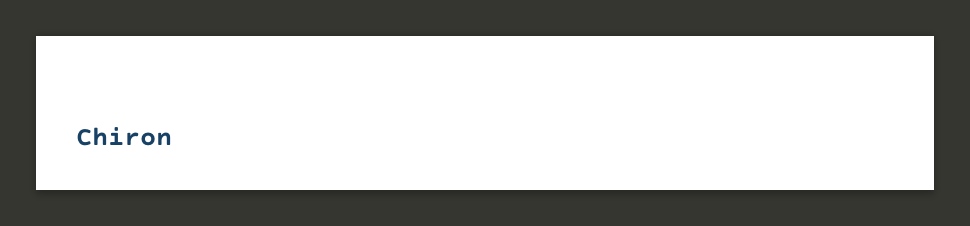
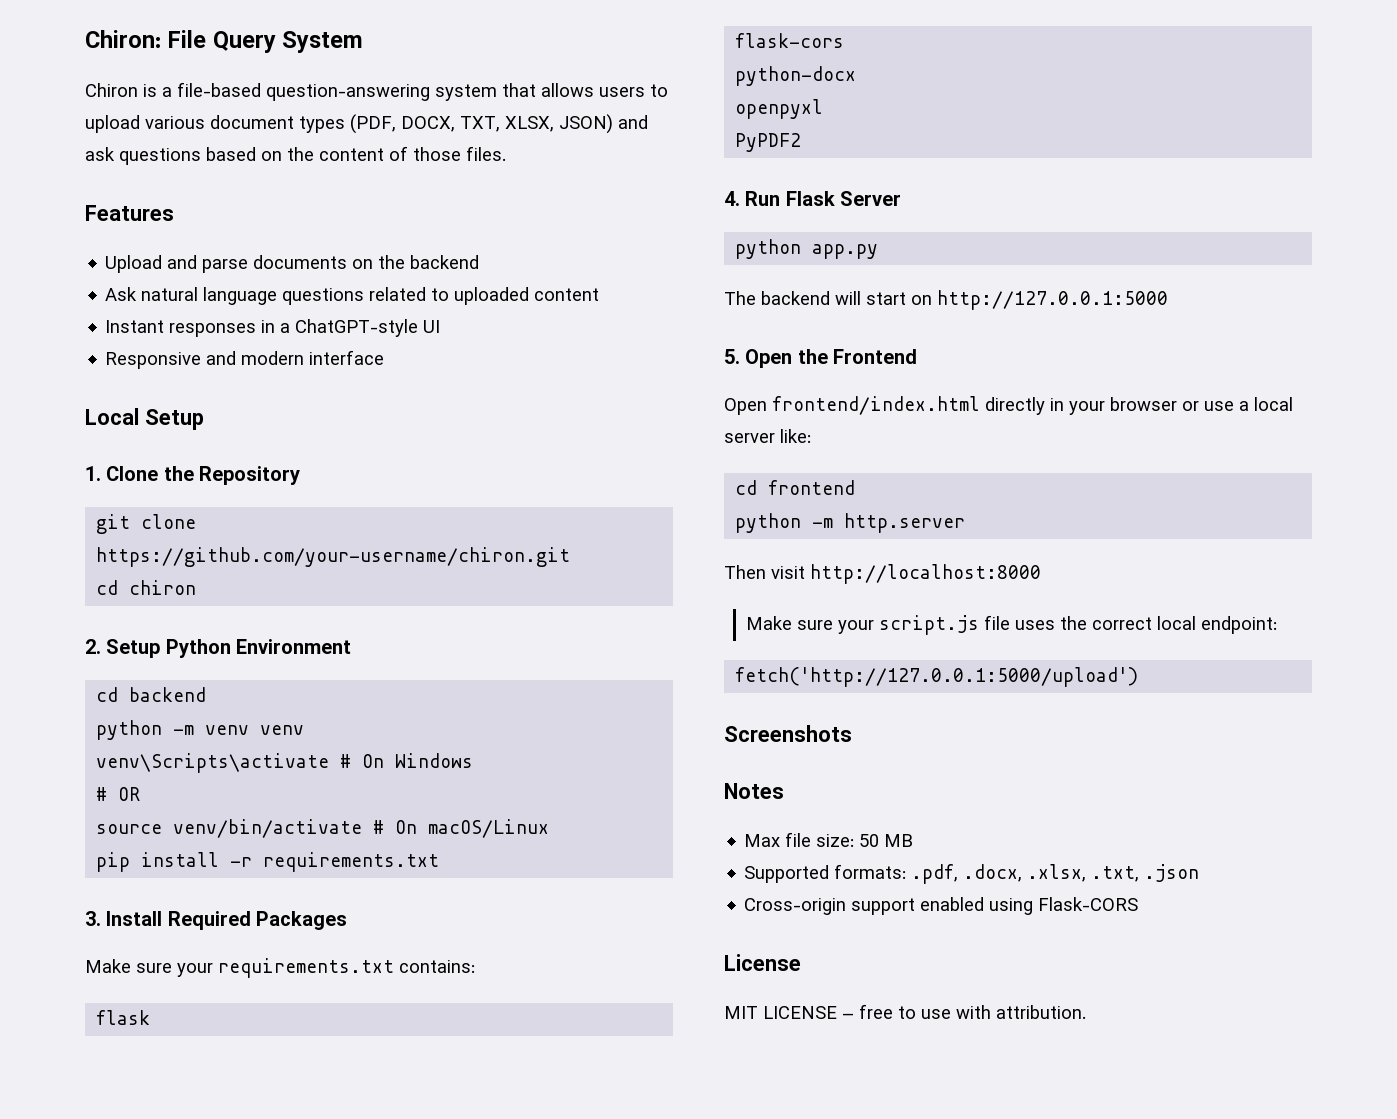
- Chiron
+ Chiron: File Query System
+ Chiron is a file-based question-answering system that allows users to upload various document types (PDF, DOCX, TXT, XLSX, JSON) and ask questions based on the content of those files.
+ Features
+ Upload and parse documents on the backend
+ Ask natural language questions related to uploaded content
+ Instant responses in a ChatGPT-style UI
+ Responsive and modern interface
+ Local Setup
+ 1. Clone the Repository
+ git clone https://github.com/your-username/chiron.git
+ cd chiron
+ 2. Setup Python Environment
+ cd backend
+ python -m venv venv
+ venv\Scripts\activate # On Windows
+ # OR
+ source venv/bin/activate # On macOS/Linux
+ pip install -r requirements.txt
+ 3. Install Required Packages
+ Make sure your requirements.txt contains:
+ flask
+ flask-cors
+ python-docx
+ openpyxl
+ PyPDF2
+ 4. Run Flask Server
+ python app.py
+ The backend will start on http://127.0.0.1:5000
+ 5. Open the Frontend
+ Open frontend/index.html directly in your browser or use a local server like:
+ cd frontend
+ python -m http.server
+ Then visit http://localhost:8000
+ Make sure your script.js file uses the correct local endpoint:
+ fetch('http://127.0.0.1:5000/upload')
+ Screenshots
+ Notes
+ Max file size: 50 MB
+ Supported formats: .pdf, .docx, .xlsx, .txt, .json
+ Cross-origin support enabled using Flask-CORS
+ License
+ MIT LICENSE – free to use with attribution.

